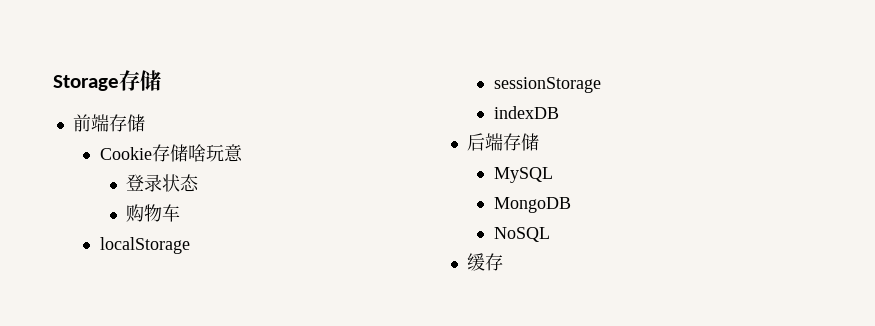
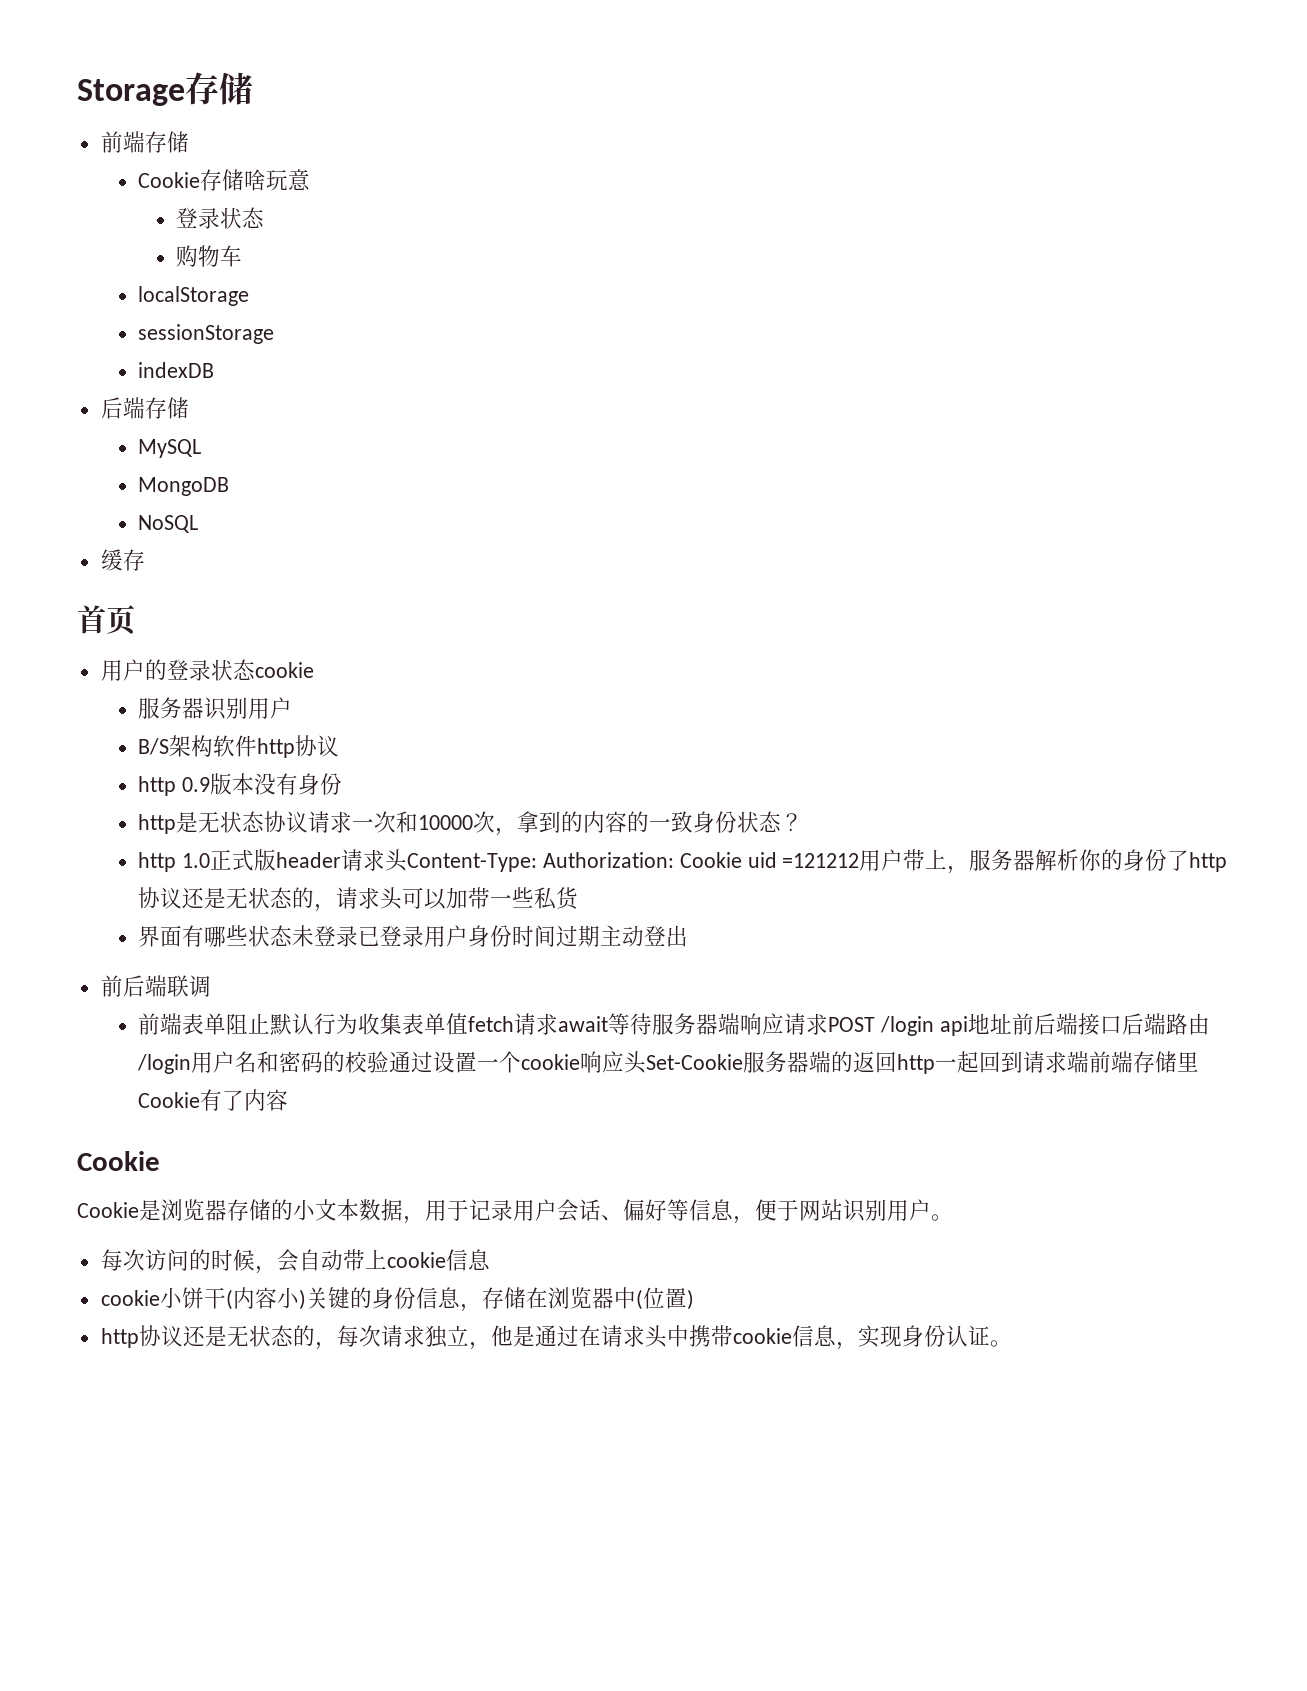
+ 首页
+ 用户的登录状态cookie
+ 服务器识别用户
+ B/S架构软件http协议
+ http 0.9版本没有身份
+ http是无状态协议请求一次和10000次，拿到的内容的一致身份状态？
+ http 1.0正式版header请求头Content-Type: Authorization: Cookie uid =121212用户带上，服务器解析你的身份了http协议还是无状态的，请求头可以加带一些私货
+ 界面有哪些状态未登录已登录用户身份时间过期主动登出
+ 前后端联调
+ 前端表单阻止默认行为收集表单值fetch请求await等待服务器端响应请求POST /login api地址前后端接口后端路由/login用户名和密码的校验通过设置一个cookie响应头Set-Cookie服务器端的返回http一起回到请求端前端存储里Cookie有了内容
+ Cookie
+ Cookie是浏览器存储的小文本数据，用于记录用户会话、偏好等信息，便于网站识别用户。
+ 每次访问的时候，会自动带上cookie信息
+ cookie小饼干(内容小)关键的身份信息，存储在浏览器中(位置)
+ http协议还是无状态的，每次请求独立，他是通过在请求头中携带cookie信息，实现身份认证。

